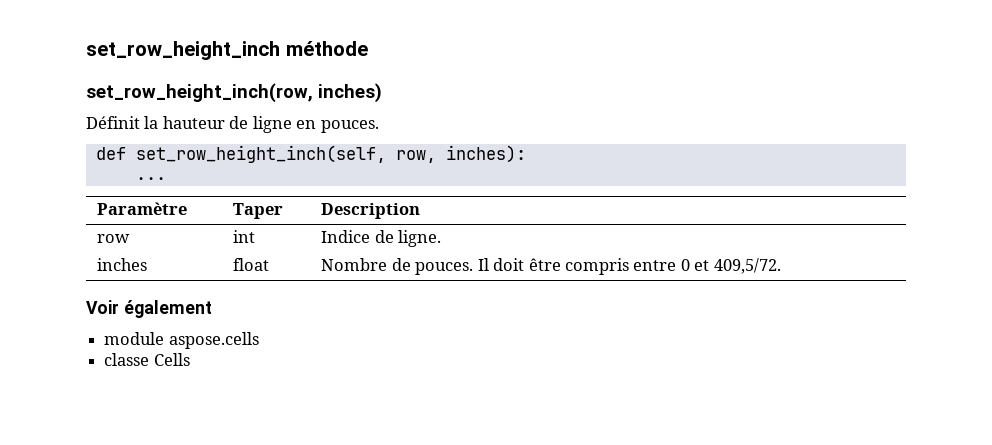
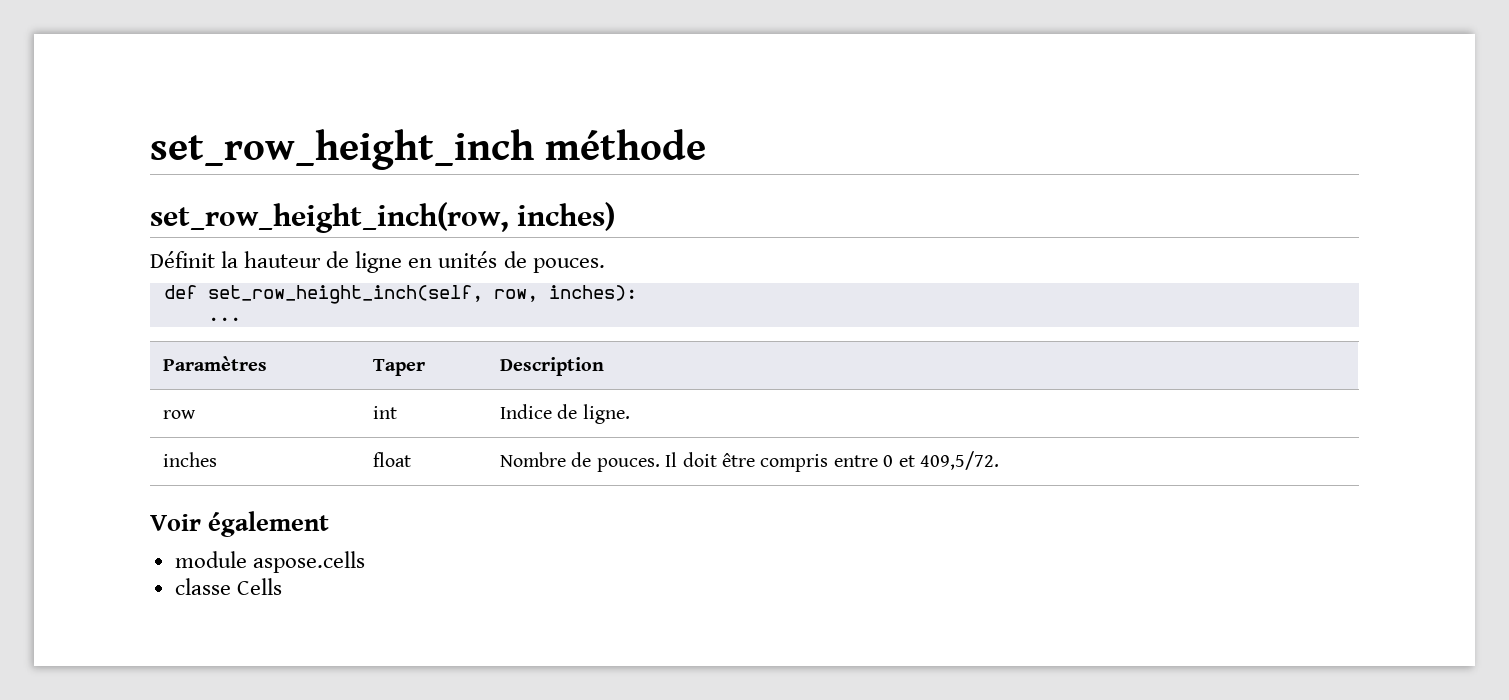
- Définit la hauteur de ligne en pouces.
+ Définit la hauteur de ligne en unités de pouces.
- Paramètre | Taper | Description
+ Paramètres | Taper | Description

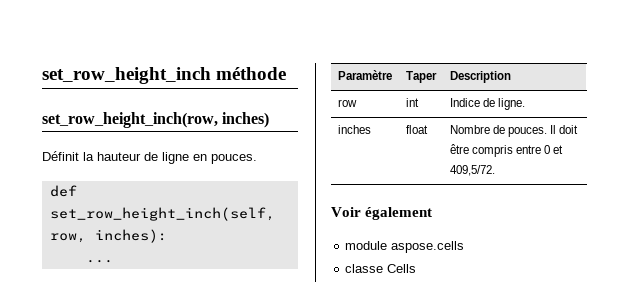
- Définit la hauteur de ligne en unités de pouces.
+ Définit la hauteur de ligne en pouces.
- Paramètres | Taper | Description
+ Paramètre | Taper | Description

